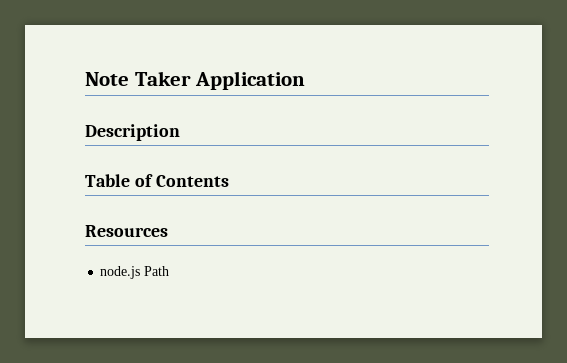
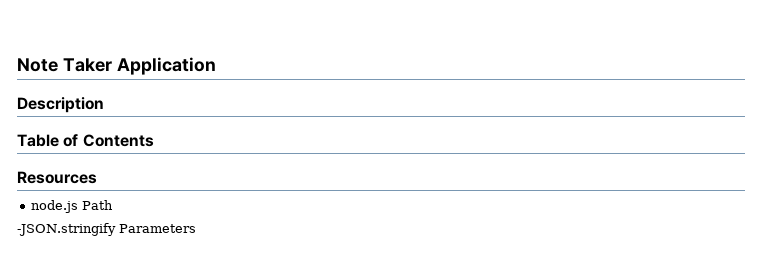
+ -JSON.stringify Parameters

